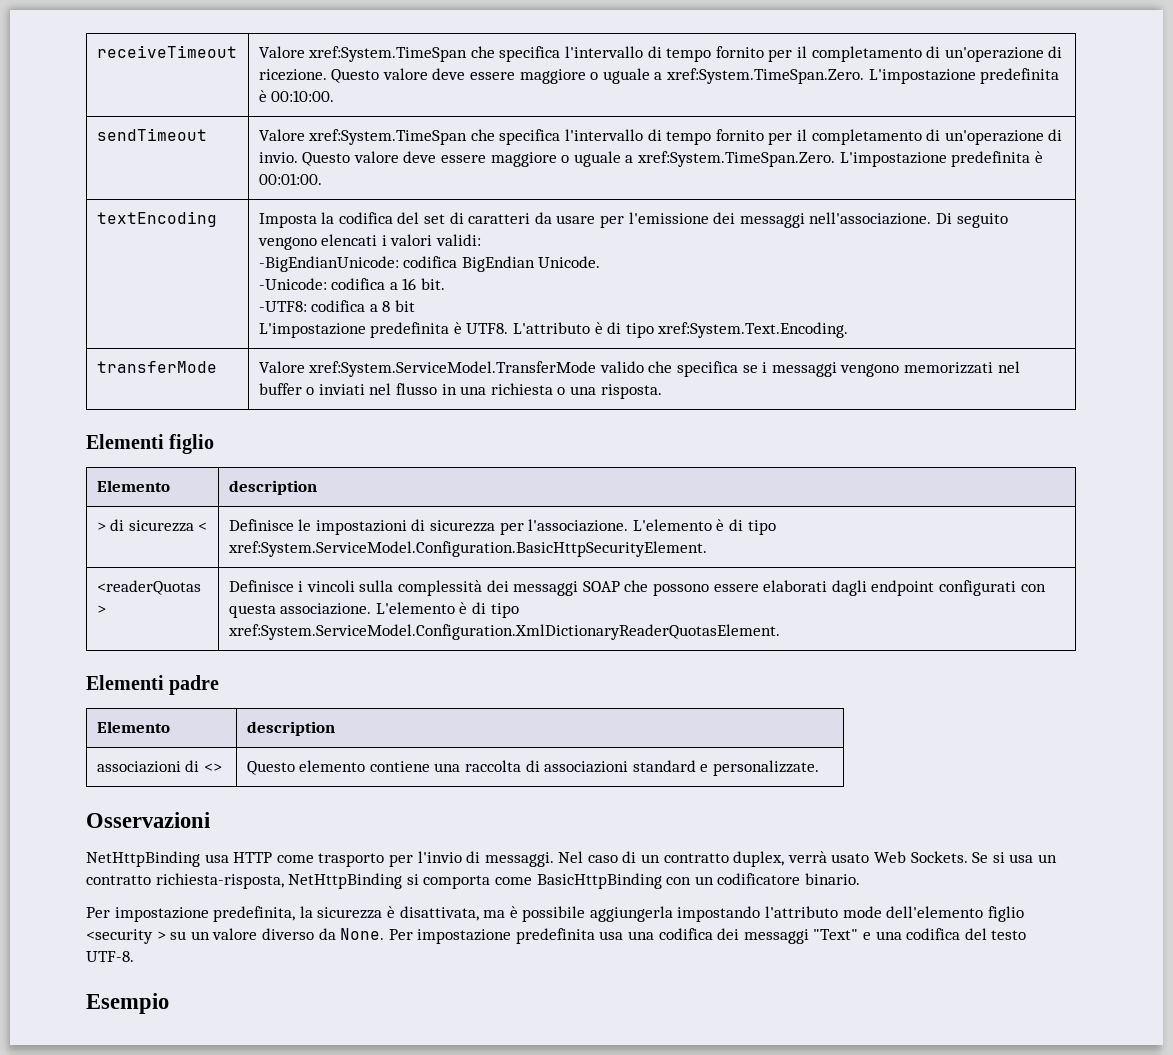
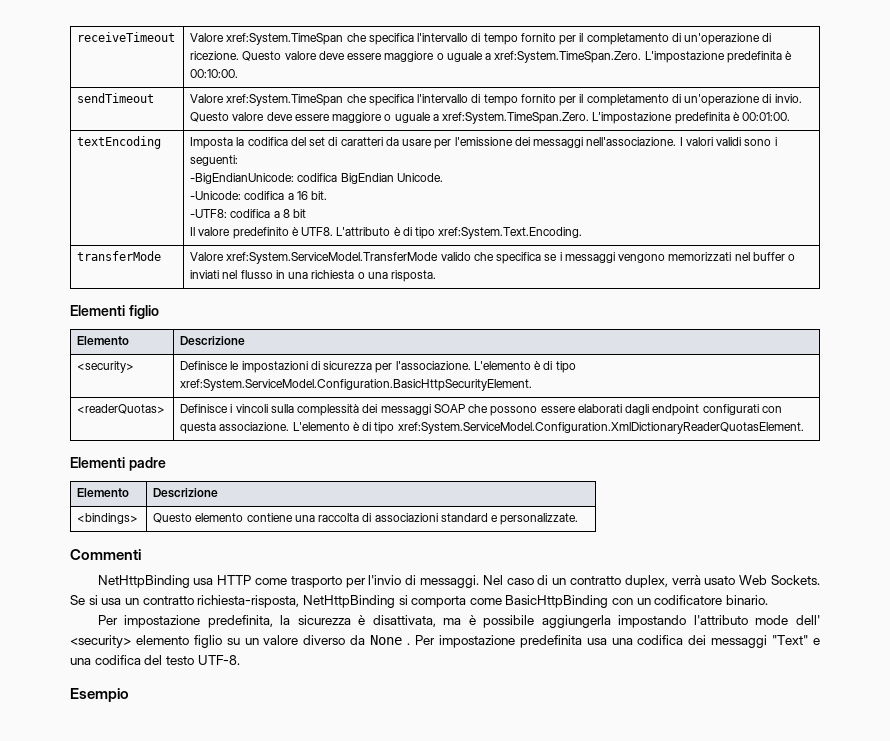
- Di seguito vengono elencati i valori validi:
+ I valori validi sono i seguenti:
- L'impostazione predefinita è UTF8.
+ Il valore predefinito è UTF8.
  Elementi figlio
- Elemento | description
- > di sicurezza < | Definisce le impostazioni di sicurezza per l'associazione. L'elemento è di tipo xref:System.ServiceModel.Configuration.BasicHttpSecurityElement.
+ Elemento | Descrizione
+ <security> | Definisce le impostazioni di sicurezza per l'associazione. L'elemento è di tipo xref:System.ServiceModel.Configuration.BasicHttpSecurityElement.
- <readerQuotas > | Definisce i vincoli sulla complessità dei messaggi SOAP che possono essere elaborati dagli endpoint configurati con questa associazione. L'elemento è di tipo xref:System.ServiceModel.Configuration.XmlDictionaryReaderQuotasElement.
+ <readerQuotas> | Definisce i vincoli sulla complessità dei messaggi SOAP che possono essere elaborati dagli endpoint configurati con questa associazione. L'elemento è di tipo xref:System.ServiceModel.Configuration.XmlDictionaryReaderQuotasElement.
  Elementi padre
- Elemento | description
- associazioni di <> | Questo elemento contiene una raccolta di associazioni standard e personalizzate.
+ Elemento | Descrizione
+ <bindings> | Questo elemento contiene una raccolta di associazioni standard e personalizzate.
- Osservazioni
+ Commenti
- Per impostazione predefinita, la sicurezza è disattivata, ma è possibile aggiungerla impostando l'attributo mode dell'elemento figlio <security > su un valore diverso da None.
+ Per impostazione predefinita, la sicurezza è disattivata, ma è possibile aggiungerla impostando l'attributo mode dell' <security> elemento figlio su un valore diverso da None .

